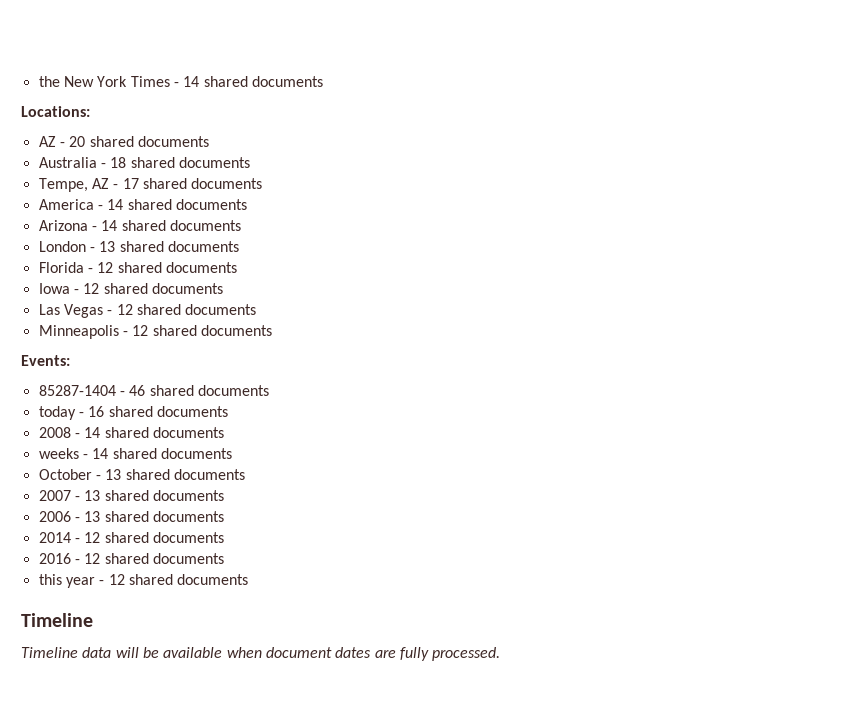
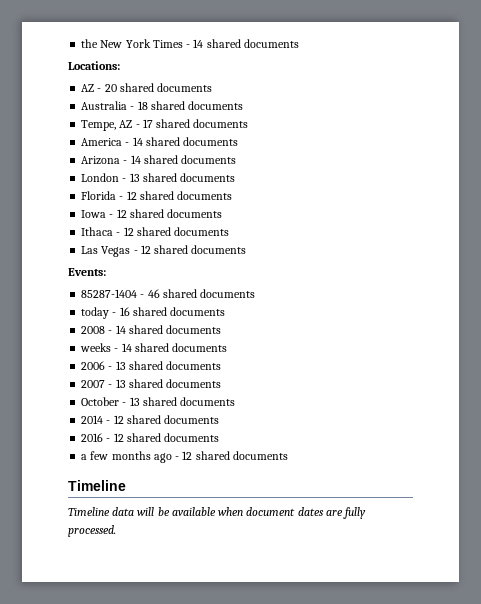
+ Ithaca - 12 shared documents
  Las Vegas - 12 shared documents
- Minneapolis - 12 shared documents
- October - 13 shared documents
+ 2006 - 13 shared documents
- 2006 - 13 shared documents
+ October - 13 shared documents
- this year - 12 shared documents
+ a few months ago - 12 shared documents

